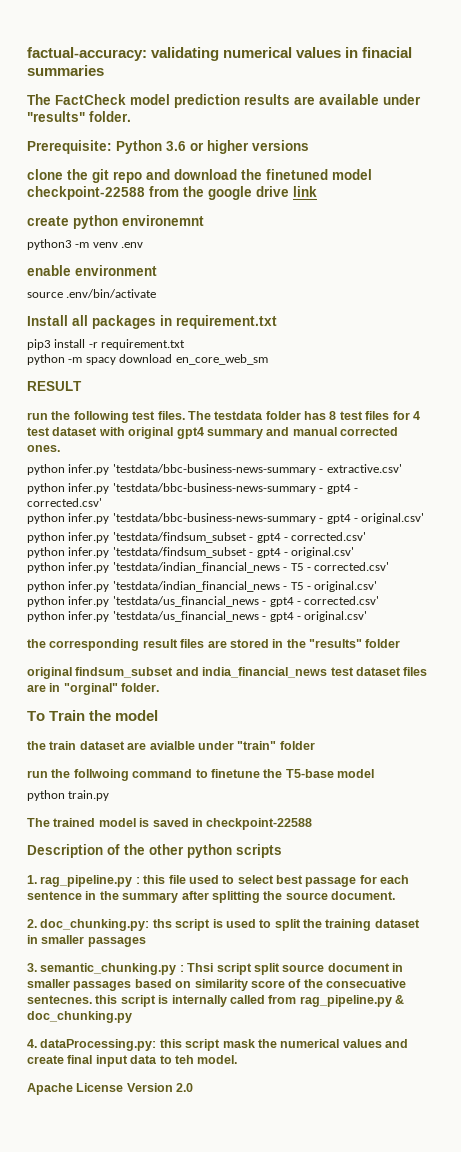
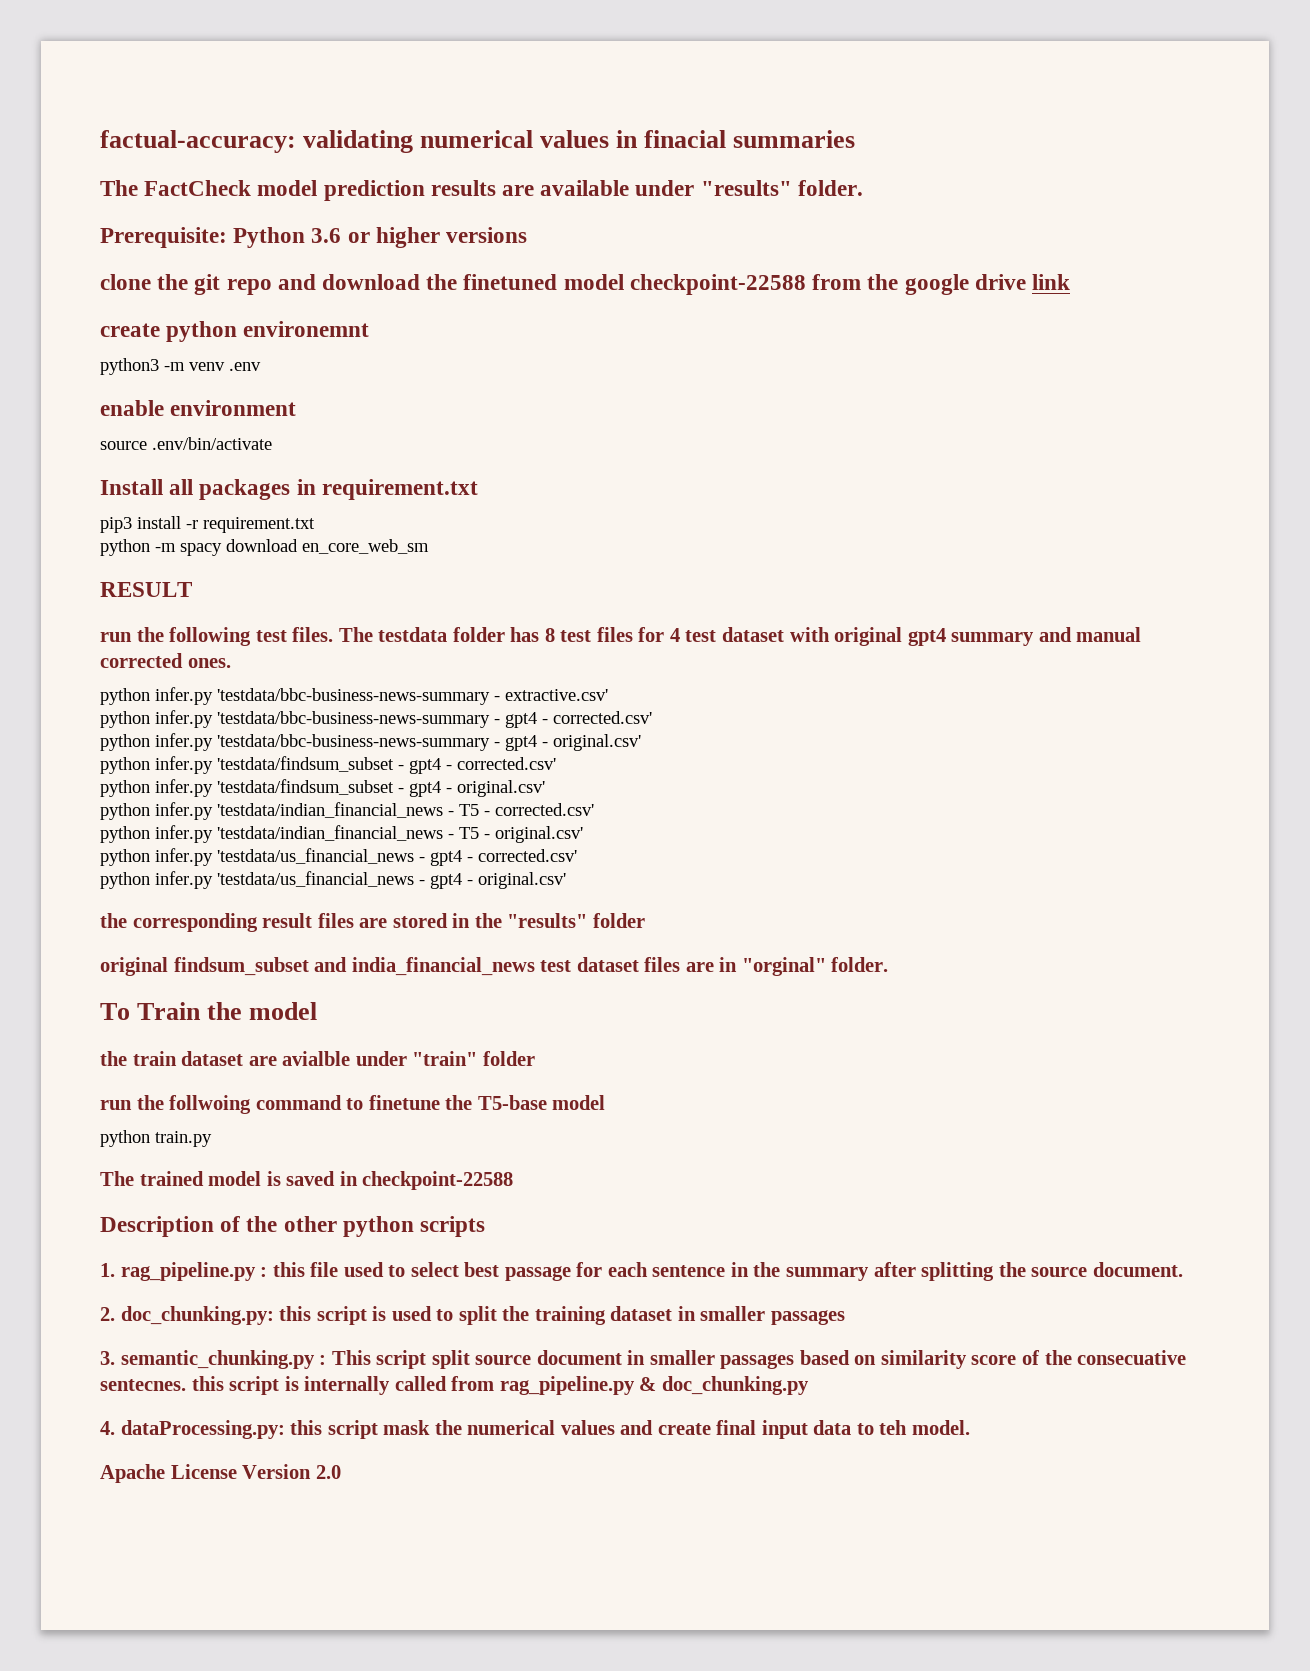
- 2. doc_chunking.py: ths script is used to split the training dataset in smaller passages
+ 2. doc_chunking.py: this script is used to split the training dataset in smaller passages
- 3. semantic_chunking.py : Thsi script split source document in smaller passages based on similarity score of the consecuative sentecnes. this script is internally called from rag_pipeline.py & doc_chunking.py
+ 3. semantic_chunking.py : This script split source document in smaller passages based on similarity score of the consecuative sentecnes. this script is internally called from rag_pipeline.py & doc_chunking.py

